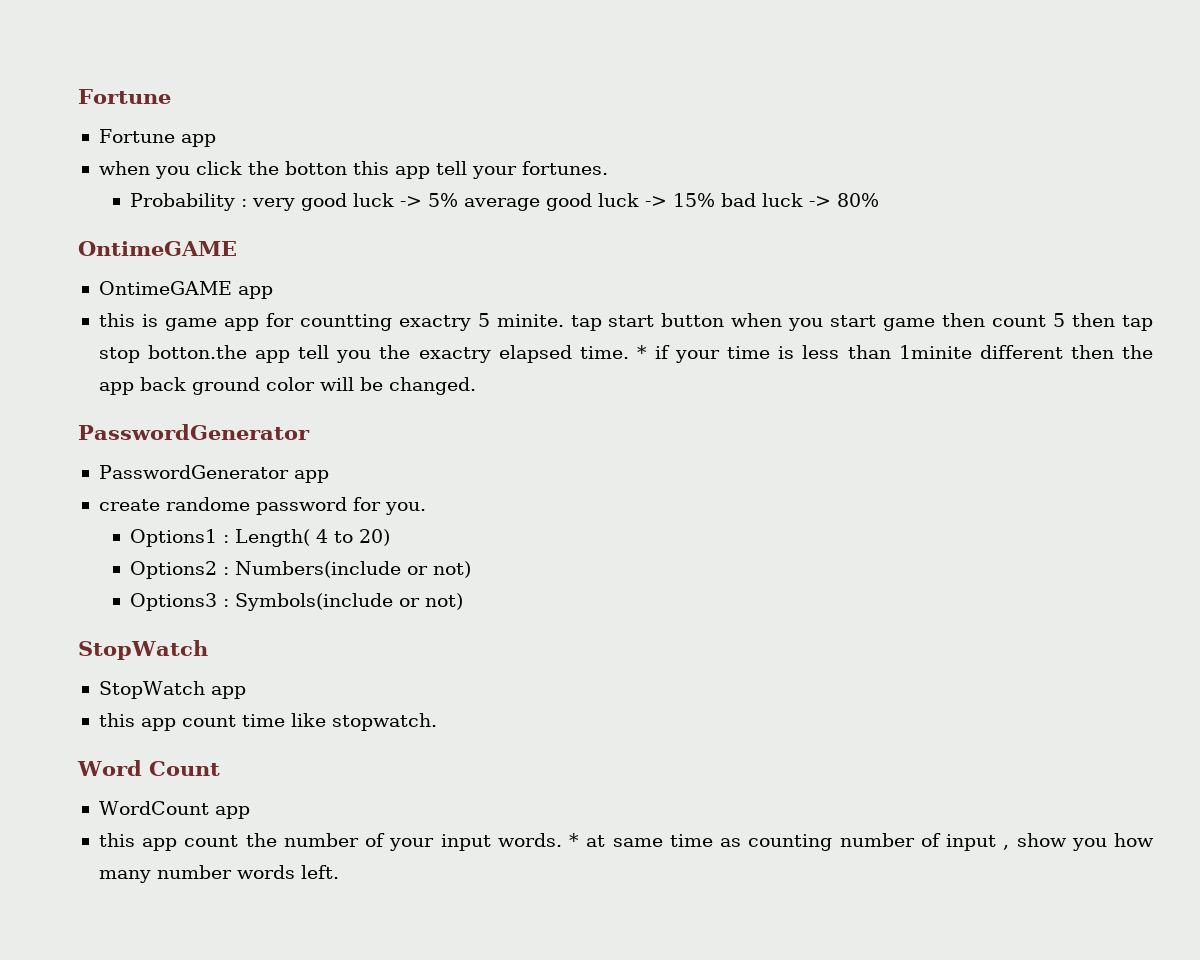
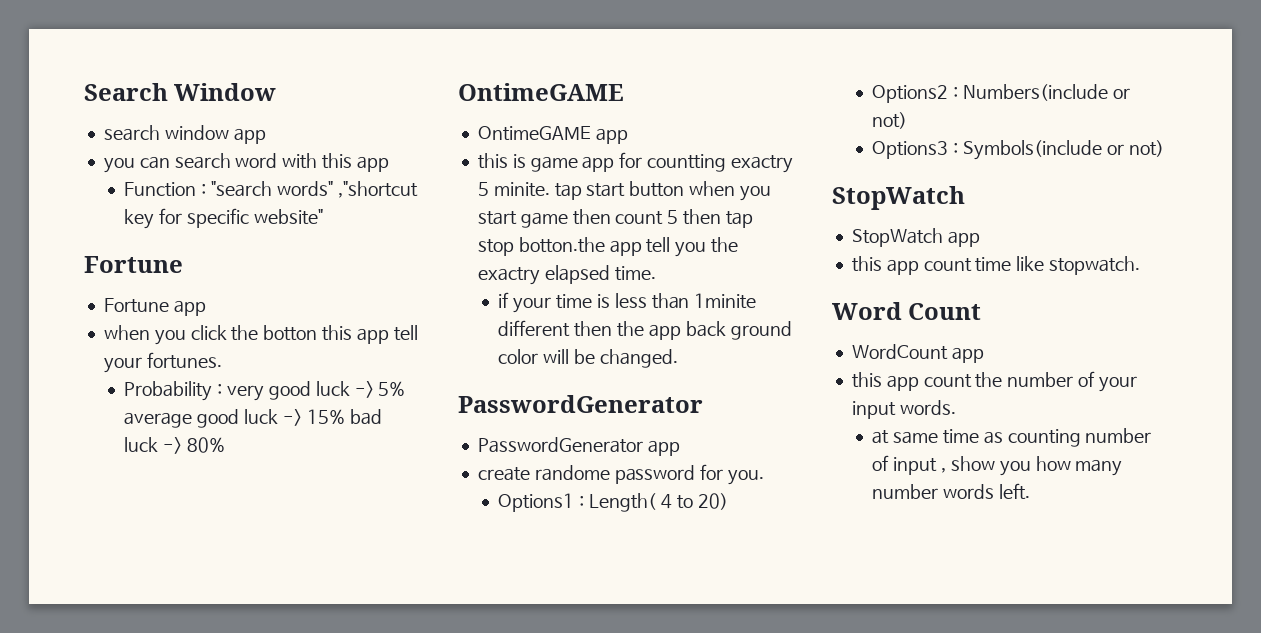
+ Search Window
+ search window app
+ you can search word with this app
+ Function : "search words" ,"shortcut key for specific website"
- this is game app for countting exactry 5 minite. tap start button when you start game then count 5 then tap stop botton.the app tell you the exactry elapsed time. * if your time is less than 1minite different then the app back ground color will be changed.
+ this is game app for countting exactry 5 minite. tap start button when you start game then count 5 then tap stop botton.the app tell you the exactry elapsed time.
+ if your time is less than 1minite different then the app back ground color will be changed.
- this app count the number of your input words. * at same time as counting number of input , show you how many number words left.
+ this app count the number of your input words.
+ at same time as counting number of input , show you how many number words left.

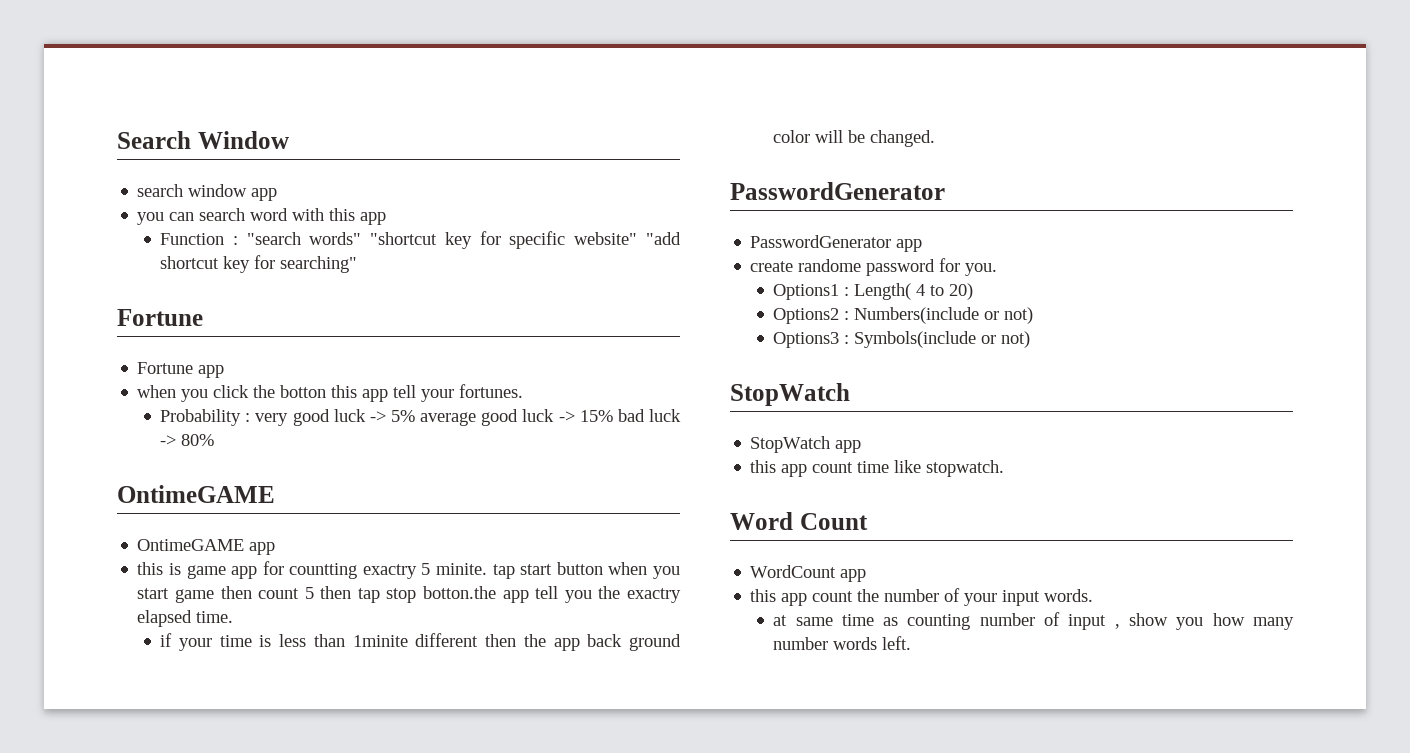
- Function : "search words" ,"shortcut key for specific website"
+ Function : "search words" "shortcut key for specific website" "add shortcut key for searching"

